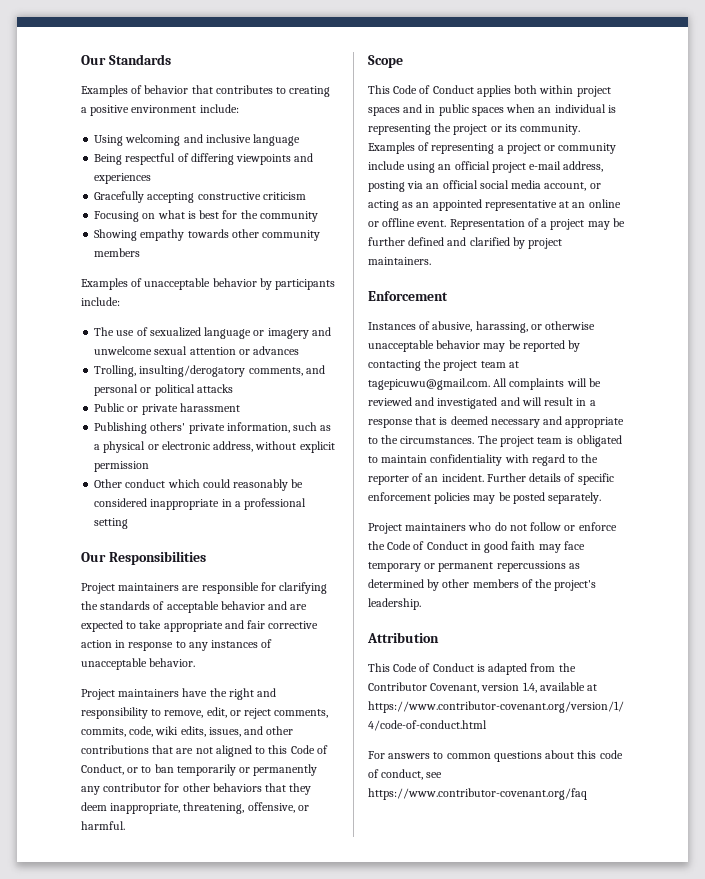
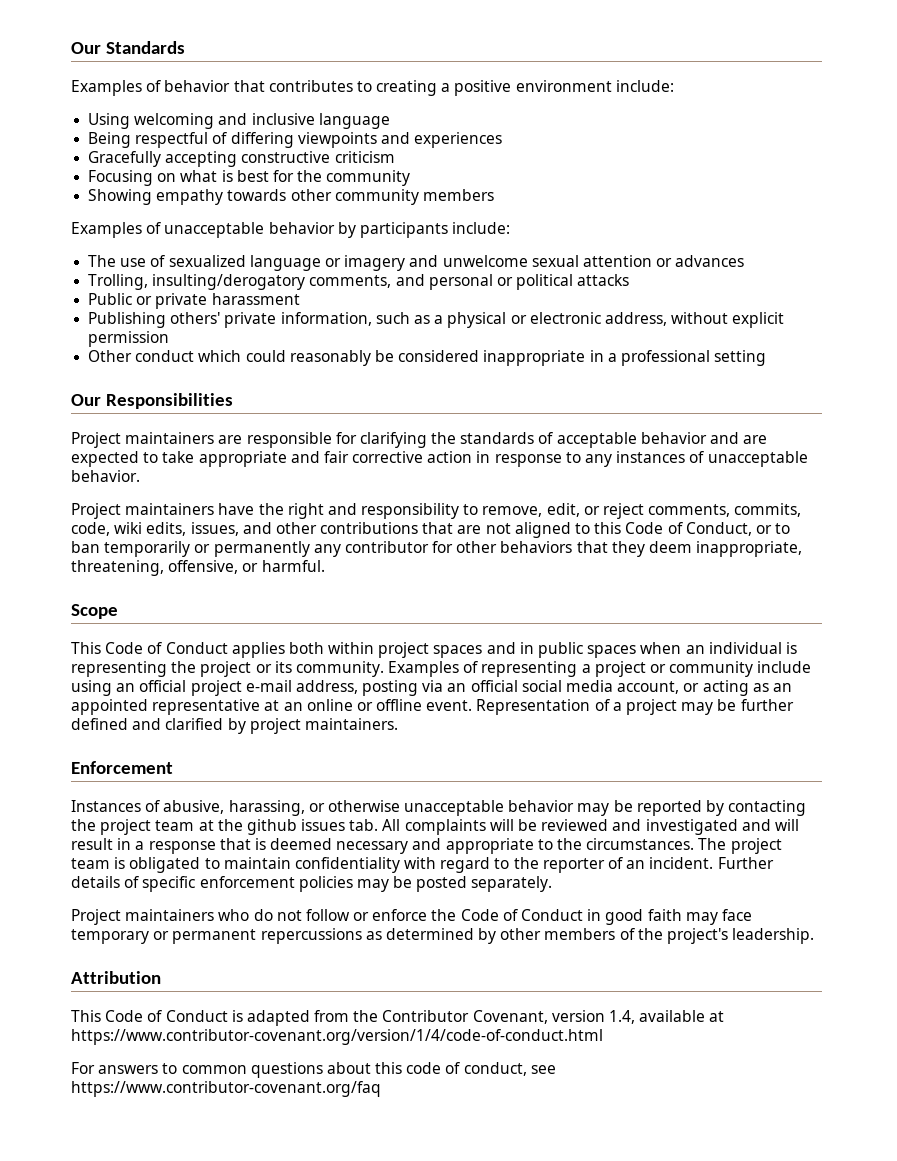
- Instances of abusive, harassing, or otherwise unacceptable behavior may be reported by contacting the project team at tagepicuwu@gmail.com. All complaints will be reviewed and investigated and will result in a response that is deemed necessary and appropriate to the circumstances.
+ Instances of abusive, harassing, or otherwise unacceptable behavior may be reported by contacting the project team at the github issues tab. All complaints will be reviewed and investigated and will result in a response that is deemed necessary and appropriate to the circumstances.

